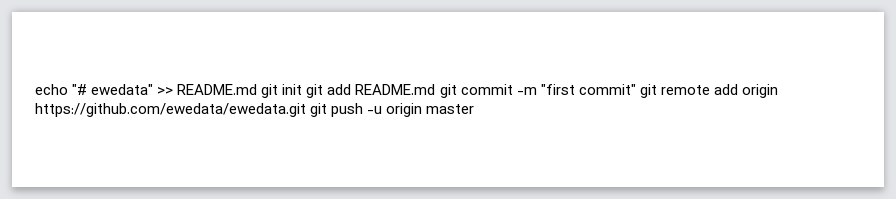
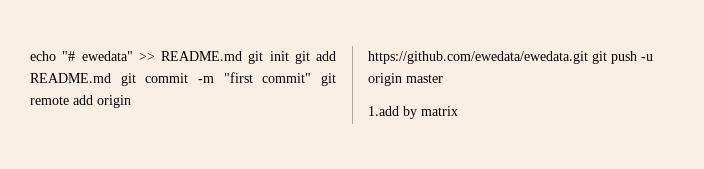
+ 1.add by matrix

